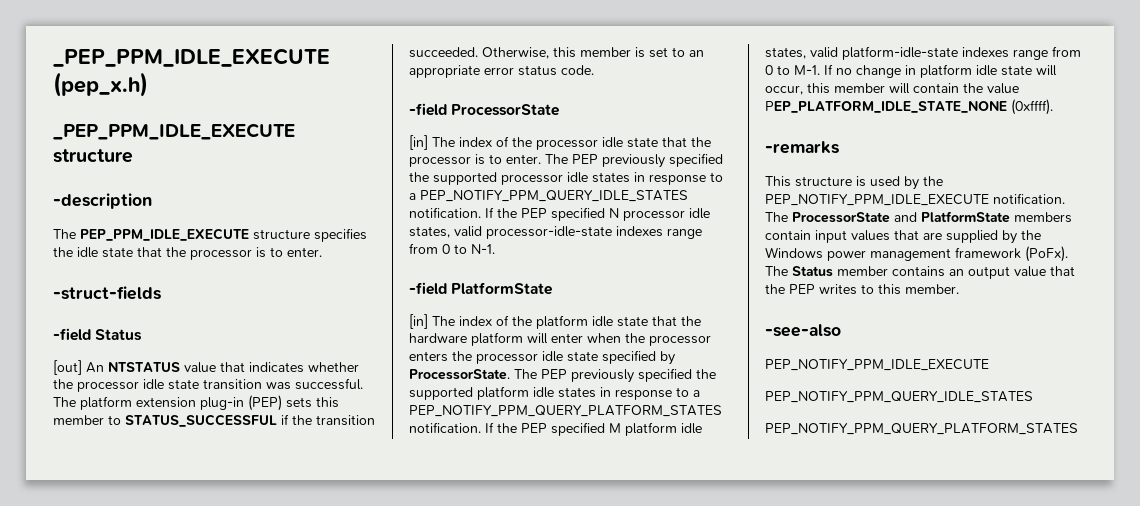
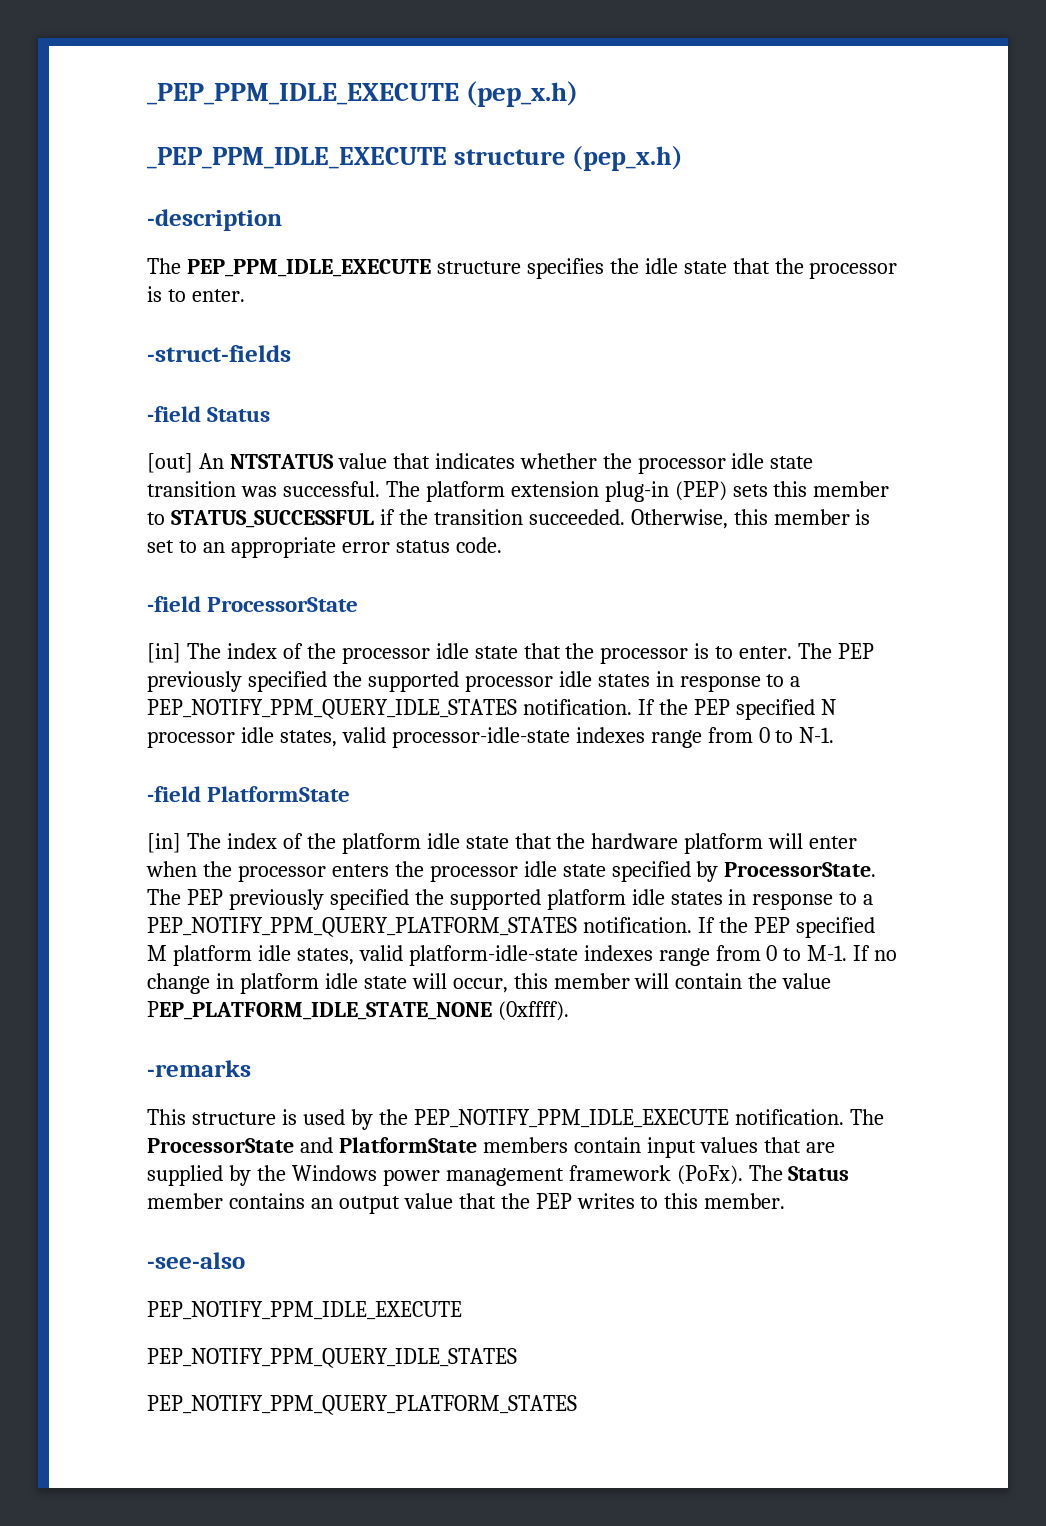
- _PEP_PPM_IDLE_EXECUTE structure
+ _PEP_PPM_IDLE_EXECUTE structure (pep_x.h)

